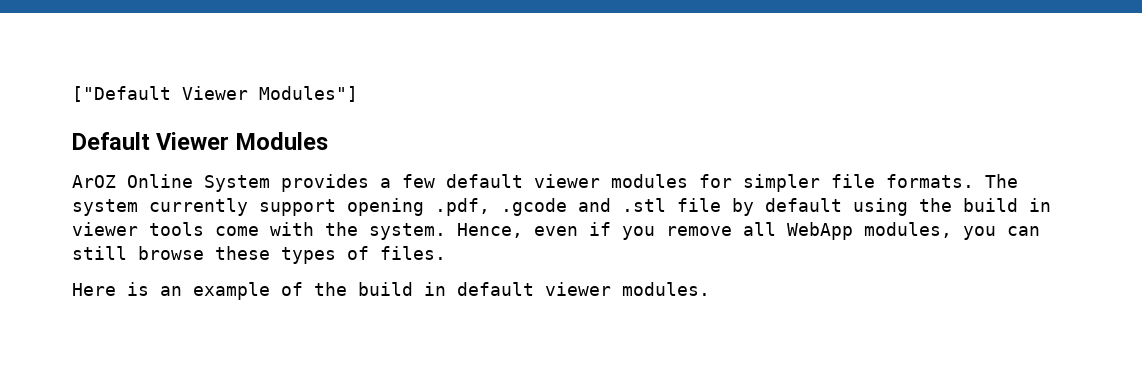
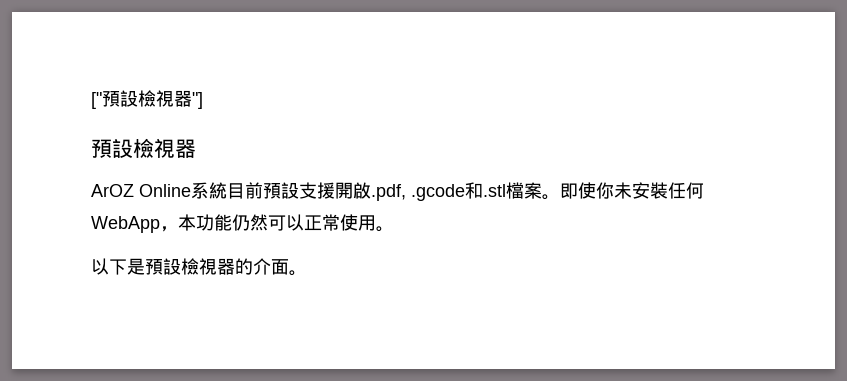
- ["Default Viewer Modules"]
- Default Viewer Modules
- ArOZ Online System provides a few default viewer modules for simpler file formats. The system currently support opening .pdf, .gcode and .stl file by default using the build in viewer tools come with the system. Hence, even if you remove all WebApp modules, you can still browse these types of files.
- Here is an example of the build in default viewer modules.
+ ["預設檢視器"]
+ 預設檢視器
+ ArOZ Online系統目前預設支援開啟.pdf, .gcode和.stl檔案。即使你未安裝任何WebApp，本功能仍然可以正常使用。
+ 以下是預設檢視器的介面。

